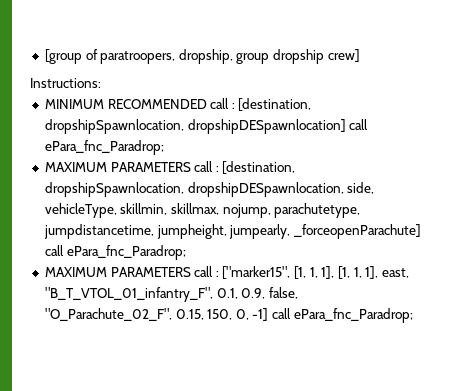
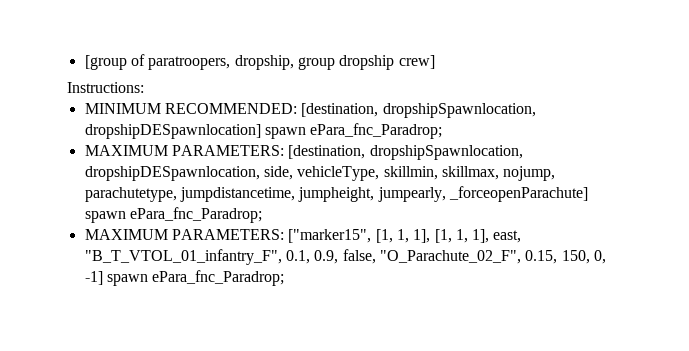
- MINIMUM RECOMMENDED call : [destination, dropshipSpawnlocation, dropshipDESpawnlocation] call ePara_fnc_Paradrop;
- MAXIMUM PARAMETERS call : [destination, dropshipSpawnlocation, dropshipDESpawnlocation, side, vehicleType, skillmin, skillmax, nojump, parachutetype, jumpdistancetime, jumpheight, jumpearly, _forceopenParachute] call ePara_fnc_Paradrop;
- MAXIMUM PARAMETERS call : ["marker15", [1, 1, 1], [1, 1, 1], east, "B_T_VTOL_01_infantry_F", 0.1, 0.9, false, "O_Parachute_02_F", 0.15, 150, 0, -1] call ePara_fnc_Paradrop;
+ MINIMUM RECOMMENDED: [destination, dropshipSpawnlocation, dropshipDESpawnlocation] spawn ePara_fnc_Paradrop;
+ MAXIMUM PARAMETERS: [destination, dropshipSpawnlocation, dropshipDESpawnlocation, side, vehicleType, skillmin, skillmax, nojump, parachutetype, jumpdistancetime, jumpheight, jumpearly, _forceopenParachute] spawn ePara_fnc_Paradrop;
+ MAXIMUM PARAMETERS: ["marker15", [1, 1, 1], [1, 1, 1], east, "B_T_VTOL_01_infantry_F", 0.1, 0.9, false, "O_Parachute_02_F", 0.15, 150, 0, -1] spawn ePara_fnc_Paradrop;

